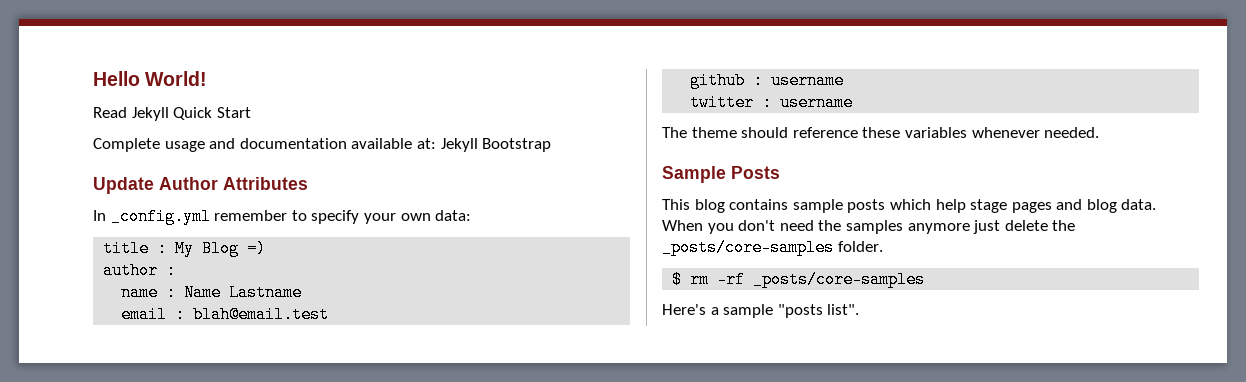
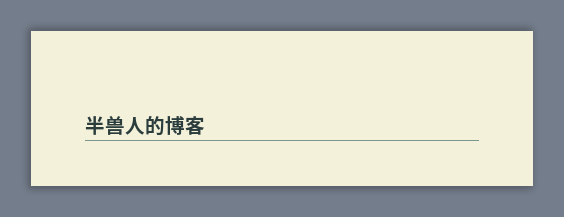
- Hello World!
- Read Jekyll Quick Start
- Complete usage and documentation available at: Jekyll Bootstrap
- Update Author Attributes
- In _config.yml remember to specify your own data:
- title : My Blog =)
- author :
- name : Name Lastname
- email : blah@email.test
- github : username
- twitter : username
- The theme should reference these variables whenever needed.
- Sample Posts
- This blog contains sample posts which help stage pages and blog data. When you don't need the samples anymore just delete the _posts/core-samples folder.
- $ rm -rf _posts/core-samples
- Here's a sample "posts list".
+ 半兽人的博客

